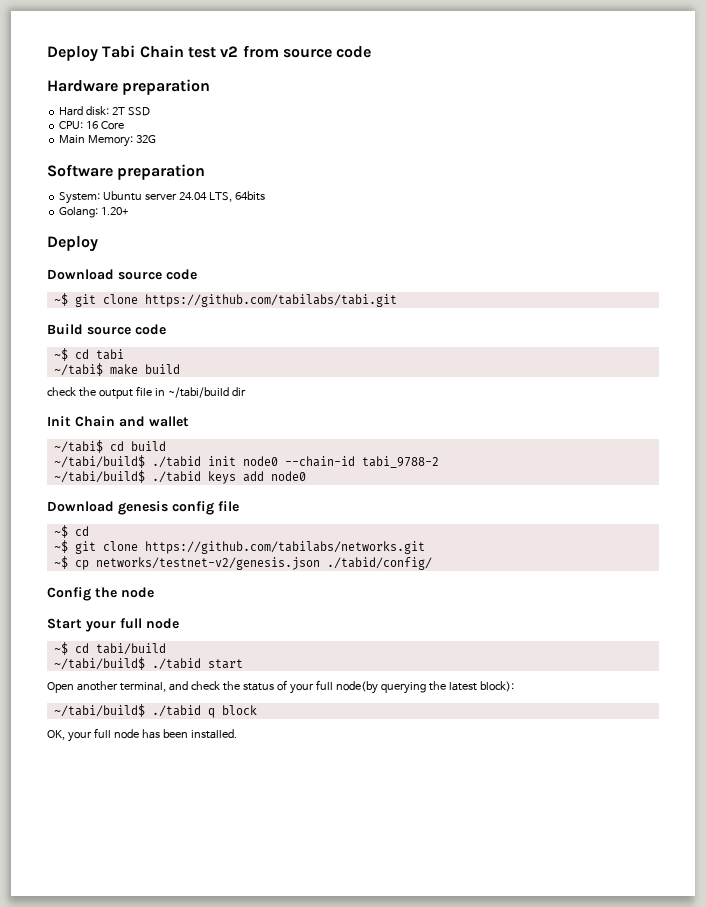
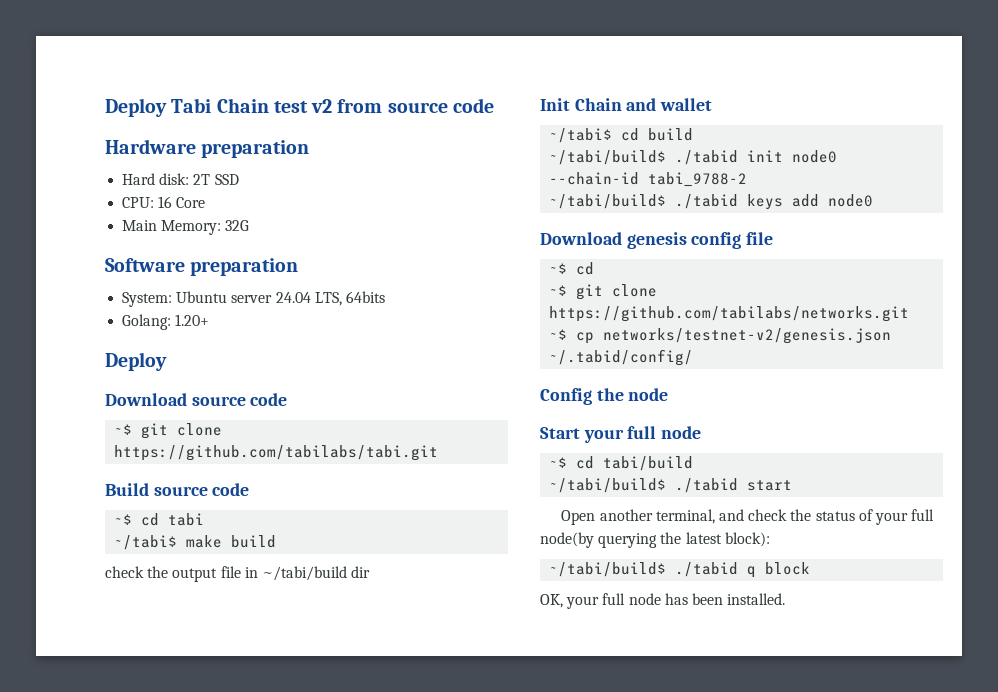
- ~$ cp networks/testnet-v2/genesis.json ./tabid/config/
+ ~$ cp networks/testnet-v2/genesis.json ~/.tabid/config/

